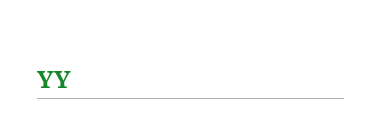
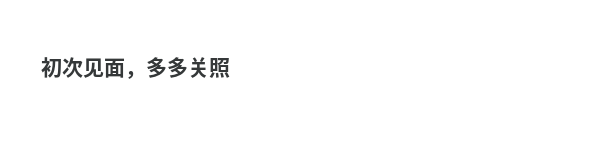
- YY
+ 初次见面，多多关照

